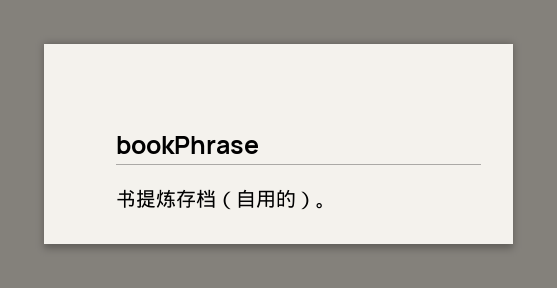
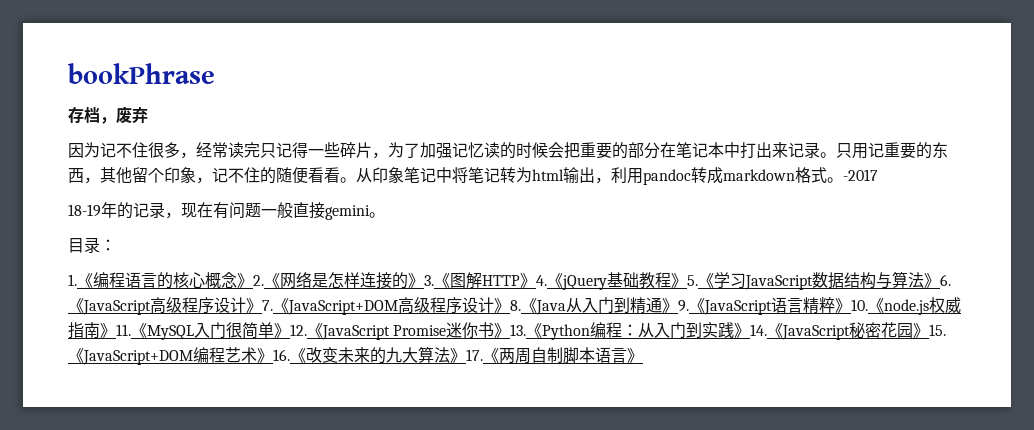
- 书提炼存档（自用的）。
+ 存档，废弃
+ 因为记不住很多，经常读完只记得一些碎片，为了加强记忆读的时候会把重要的部分在笔记本中打出来记录。只用记重要的东西，其他留个印象，记不住的随便看看。从印象笔记中将笔记转为html输出，利用pandoc转成markdown格式。-2017
+ 18-19年的记录，现在有问题一般直接gemini。
+ 目录：
+ 1.《编程语言的核心概念》2.《网络是怎样连接的》3.《图解HTTP》4.《jQuery基础教程》5.《学习JavaScript数据结构与算法》6.《JavaScript高级程序设计》7.《JavaScript+DOM高级程序设计》8.《Java从入门到精通》9.《JavaScript语言精粹》10.《node.js权威指南》11.《MySQL入门很简单》12.《JavaScript Promise迷你书》13.《Python编程：从入门到实践》14.《JavaScript秘密花园》15.《JavaScript+DOM编程艺术》16.《改变未来的九大算法》17.《两周自制脚本语言》

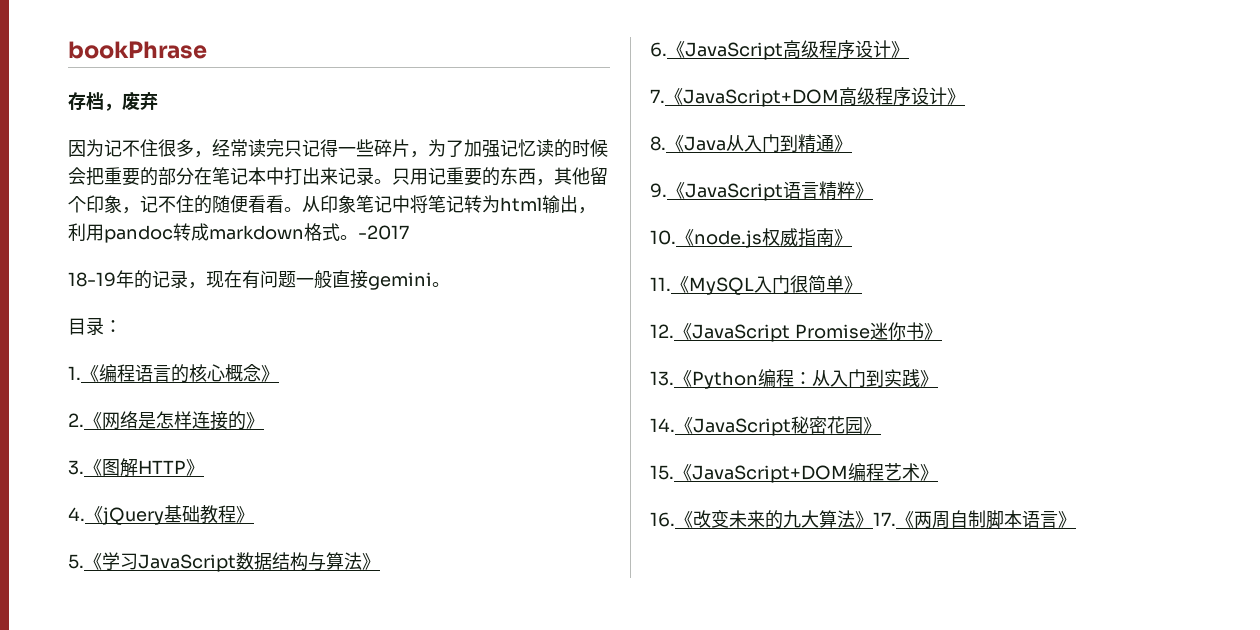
- 1.《编程语言的核心概念》2.《网络是怎样连接的》3.《图解HTTP》4.《jQuery基础教程》5.《学习JavaScript数据结构与算法》6.《JavaScript高级程序设计》7.《JavaScript+DOM高级程序设计》8.《Java从入门到精通》9.《JavaScript语言精粹》10.《node.js权威指南》11.《MySQL入门很简单》12.《JavaScript Promise迷你书》13.《Python编程：
+ 1.《编程语言的核心概念》
+ 2.《网络是怎样连接的》
+ 3.《图解HTTP》
+ 4.《jQuery基础教程》
+ 5.《学习JavaScript数据结构与算法》
+ 6.《JavaScript高级程序设计》
+ 7.《JavaScript+DOM高级程序设计》
+ 8.《Java从入门到精通》
+ 9.《JavaScript语言精粹》
+ 10.《node.js权威指南》
+ 11.《MySQL入门很简单》
+ 12.《JavaScript Promise迷你书》
+ 13.《Python编程：
- 从入门到实践》14.《JavaScript秘密花园》15.《JavaScript+DOM编程艺术》16.《改变未来的九大算法》17.《两周自制脚本语言》
+ 从入门到实践》
+ 14.《JavaScript秘密花园》
+ 15.《JavaScript+DOM编程艺术》
+ 16.《改变未来的九大算法》17.《两周自制脚本语言》

